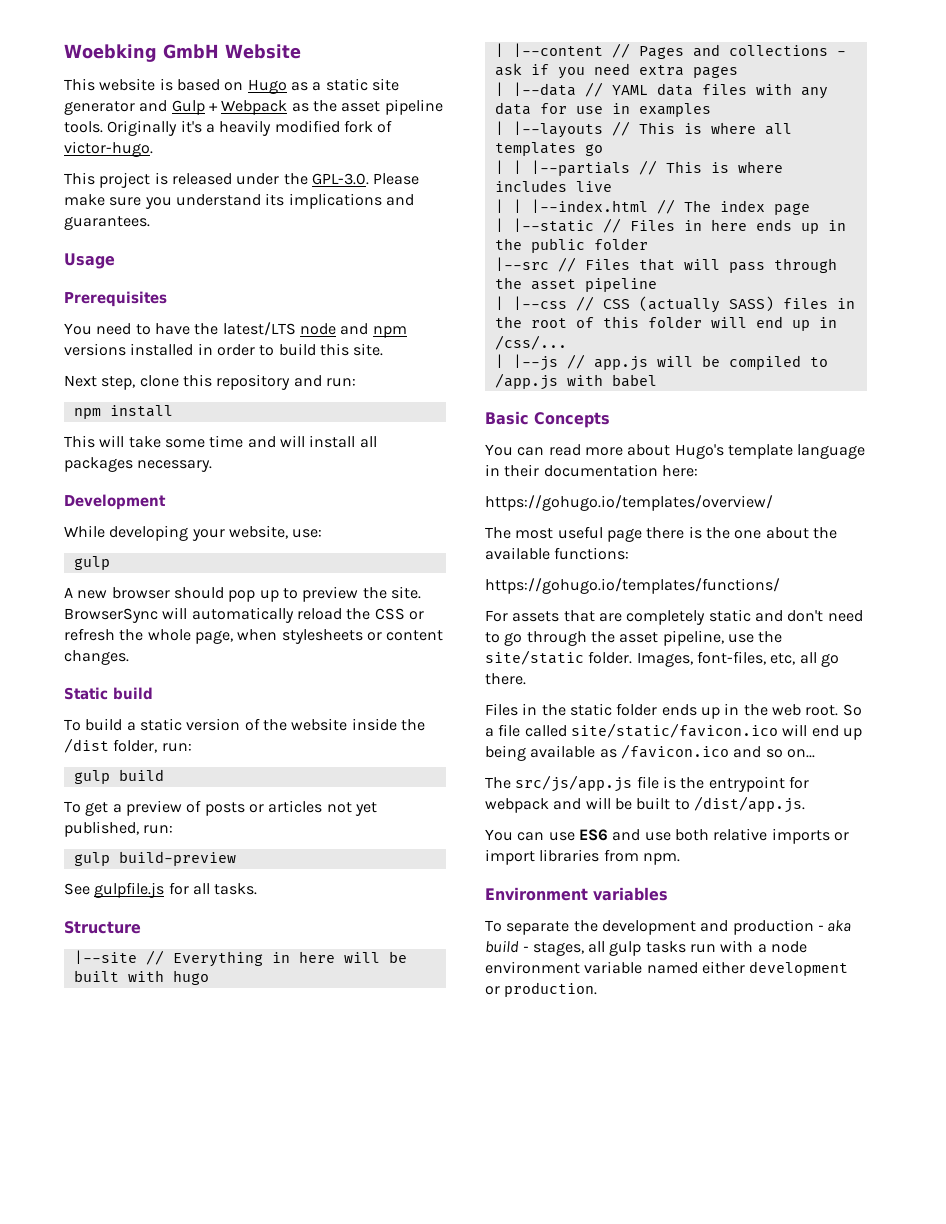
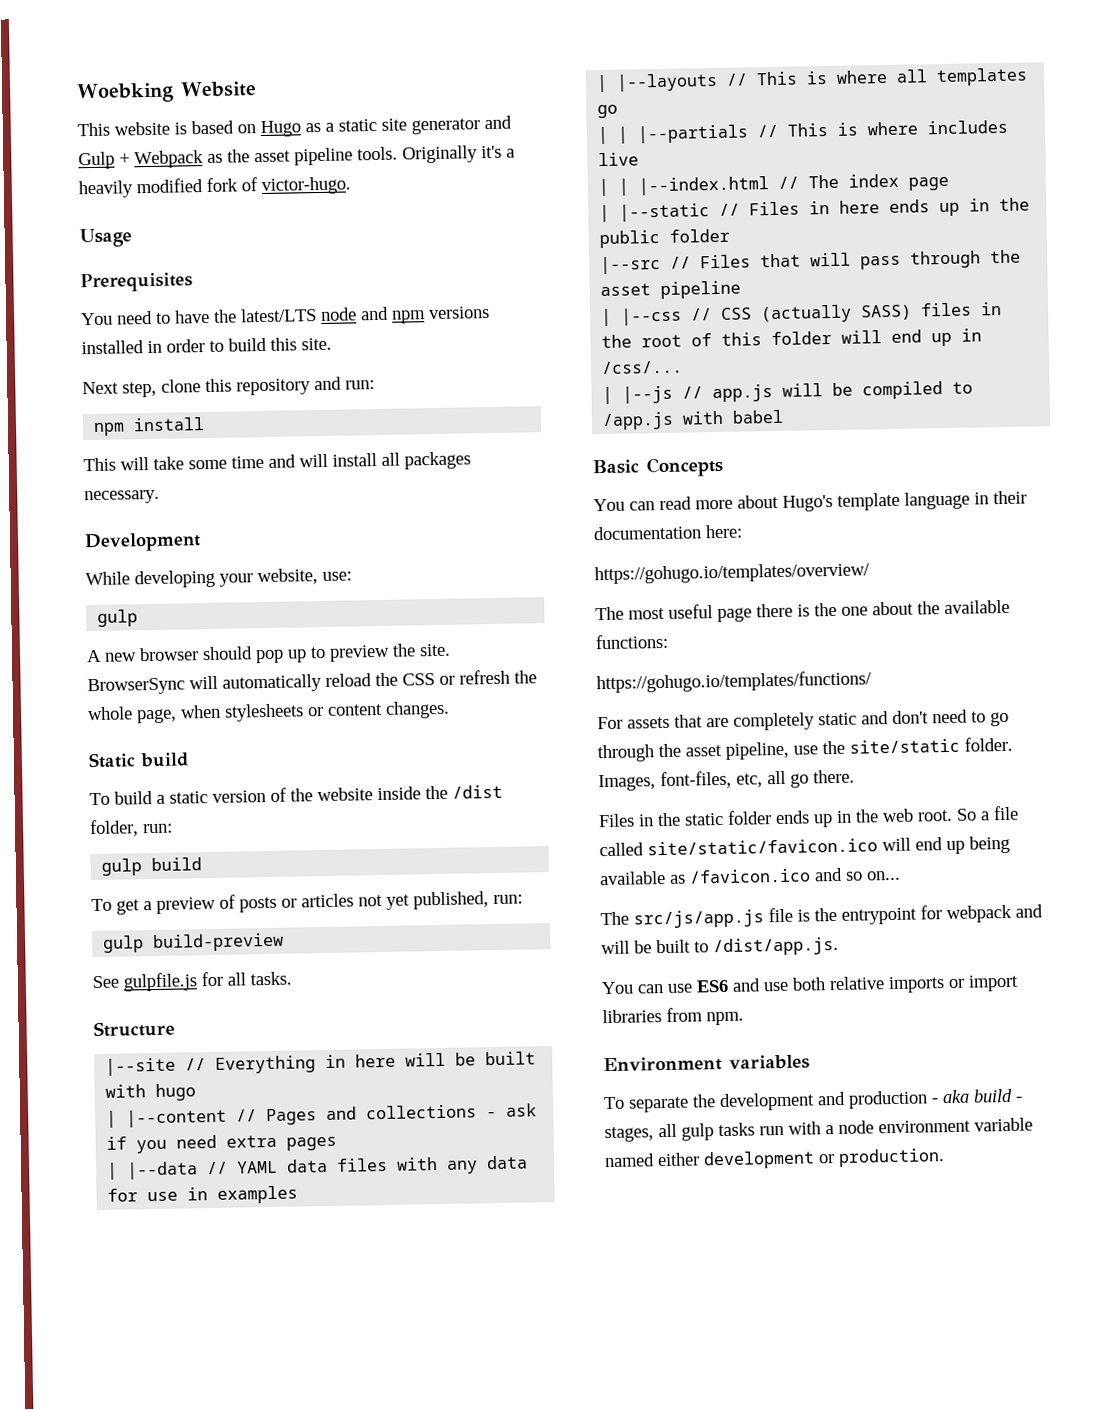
- Woebking GmbH Website
+ Woebking Website
- This project is released under the GPL-3.0. Please make sure you understand its implications and guarantees.

